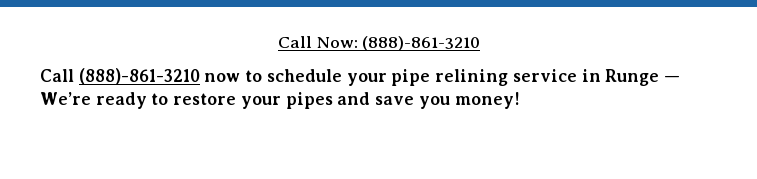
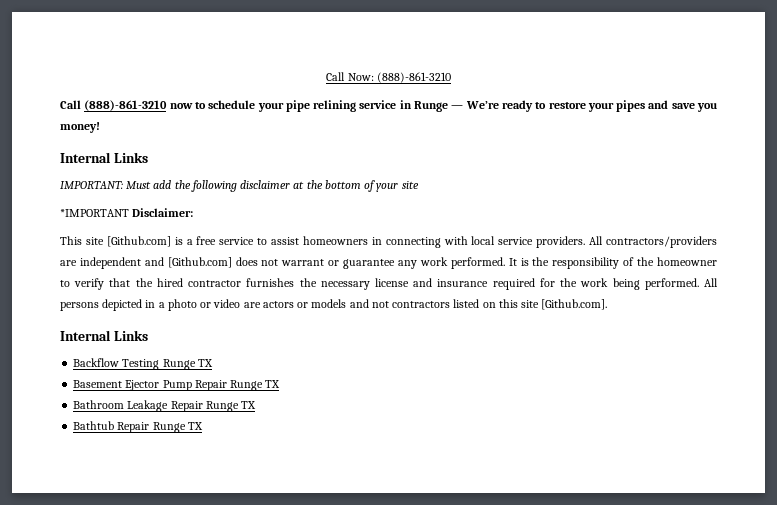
  Call (888)-861-3210 now to schedule your pipe relining service in Runge — We’re ready to restore your pipes and save you money!
+ Internal Links
+ IMPORTANT: Must add the following disclaimer at the bottom of your site
+ *IMPORTANT Disclaimer:
+ This site [Github.com] is a free service to assist homeowners in connecting with local service providers. All contractors/providers are independent and [Github.com] does not warrant or guarantee any work performed. It is the responsibility of the homeowner to verify that the hired contractor furnishes the necessary license and insurance required for the work being performed. All persons depicted in a photo or video are actors or models and not contractors listed on this site [Github.com].
+ Internal Links
+ Backflow Testing Runge TX
+ Basement Ejector Pump Repair Runge TX
+ Bathroom Leakage Repair Runge TX
+ Bathtub Repair Runge TX

